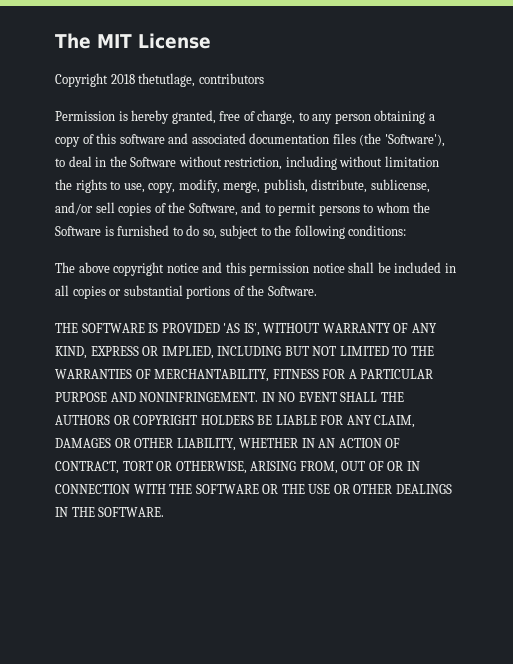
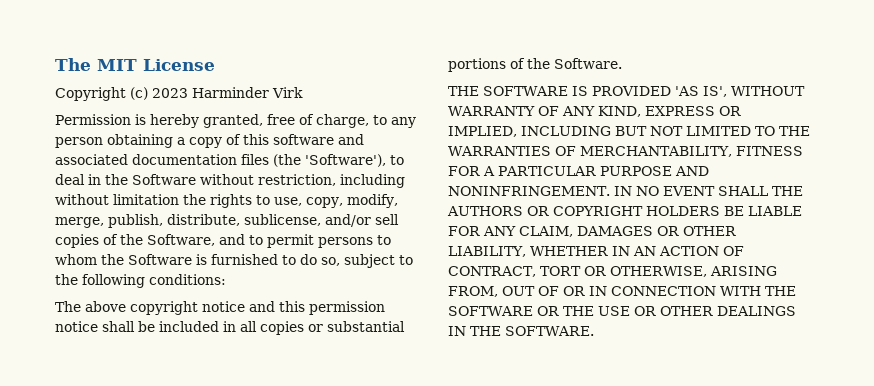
- Copyright 2018 thetutlage, contributors
+ Copyright (c) 2023 Harminder Virk

